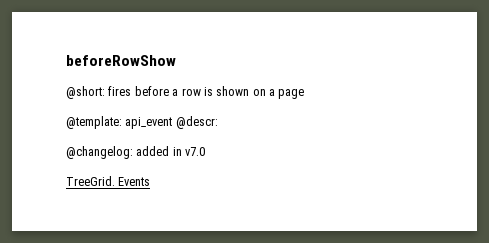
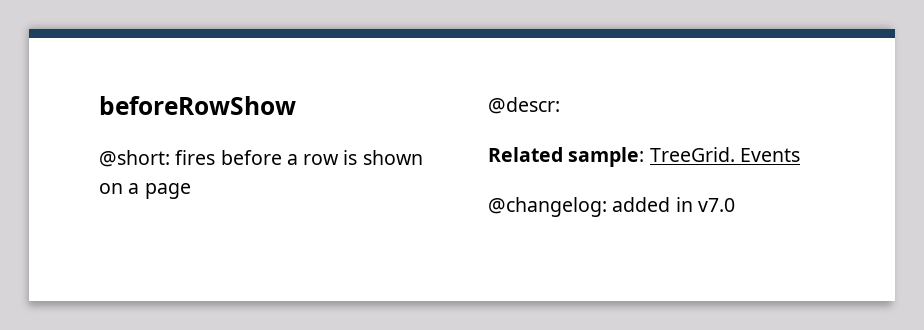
- @template: api_event @descr:
+ @descr:
+ Related sample: TreeGrid. Events
- TreeGrid. Events

